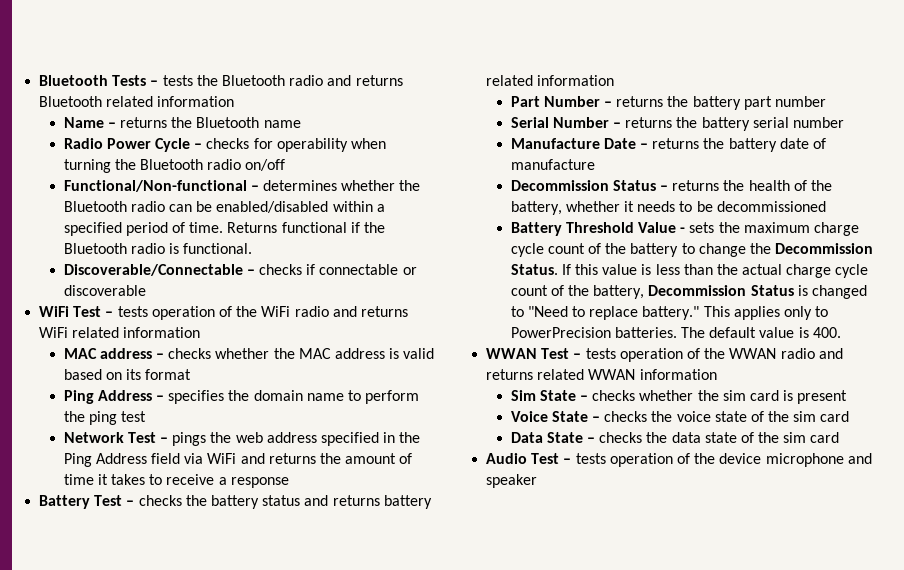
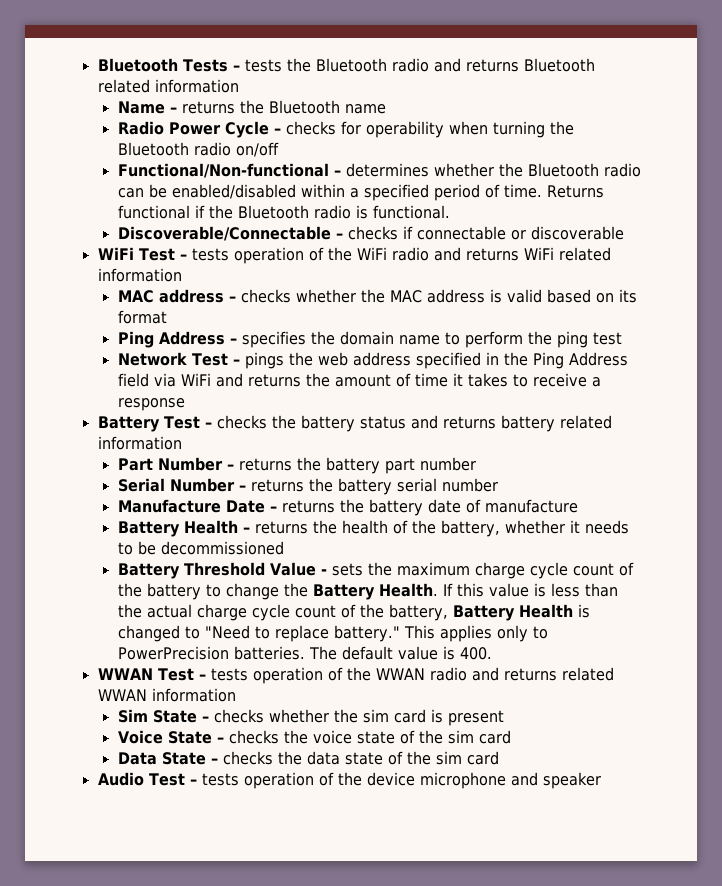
- Decommission Status – returns the health of the battery, whether it needs to be decommissioned
+ Battery Health – returns the health of the battery, whether it needs to be decommissioned
- Battery Threshold Value - sets the maximum charge cycle count of the battery to change the Decommission Status.
+ Battery Threshold Value - sets the maximum charge cycle count of the battery to change the Battery Health.
- If this value is less than the actual charge cycle count of the battery, Decommission Status is changed to "Need to replace battery."
+ If this value is less than the actual charge cycle count of the battery, Battery Health is changed to "Need to replace battery."

